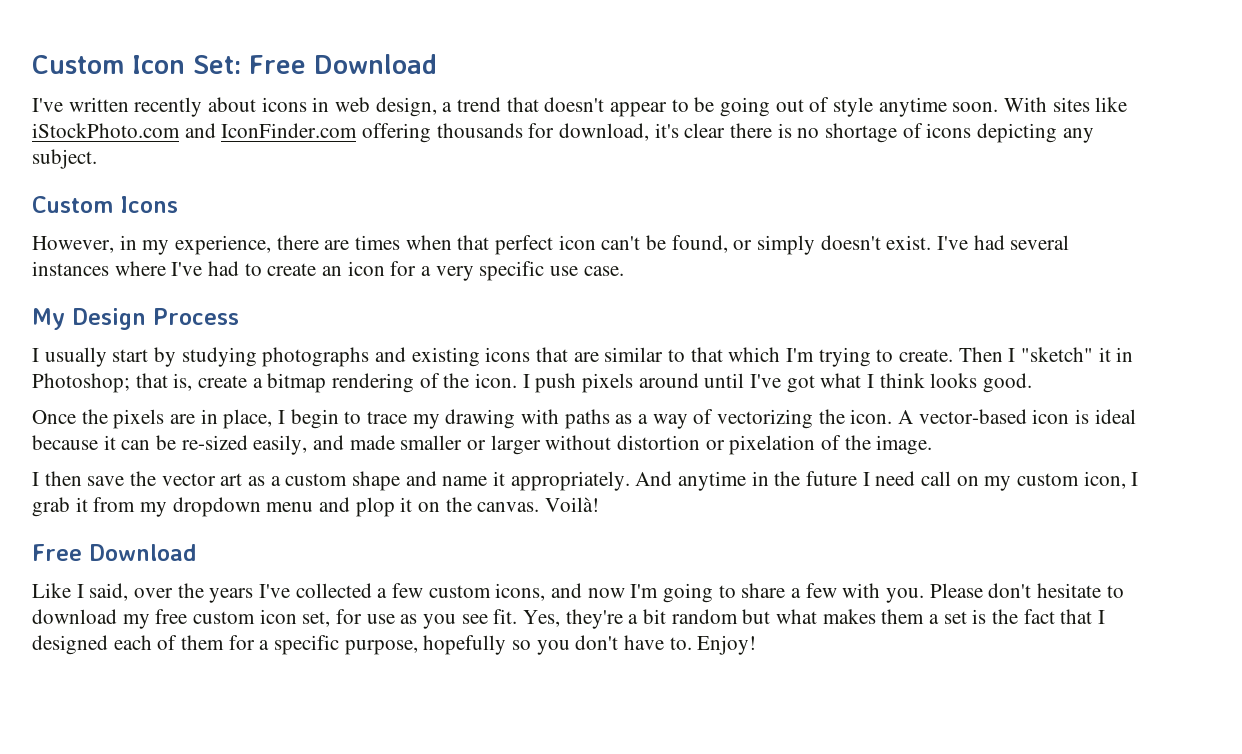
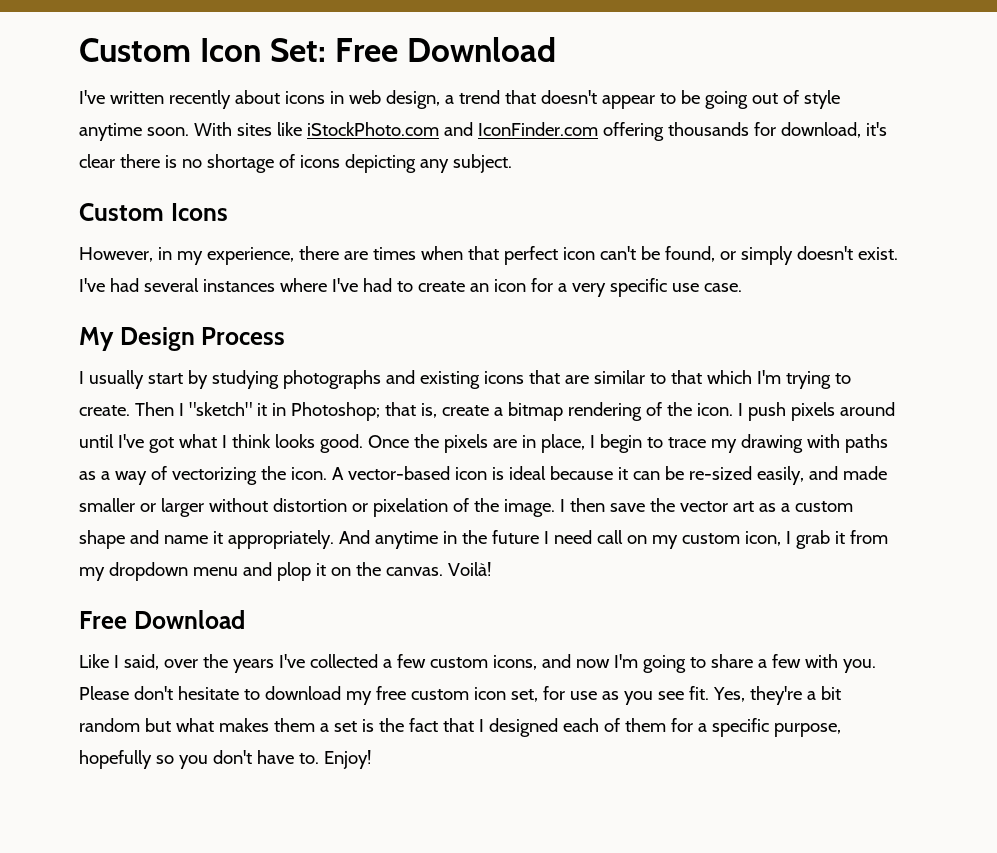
- I push pixels around until I've got what I think looks good.
- Once the pixels are in place, I begin to trace my drawing with paths as a way of vectorizing the icon.
+ I push pixels around until I've got what I think looks good. Once the pixels are in place, I begin to trace my drawing with paths as a way of vectorizing the icon.
- A vector-based icon is ideal because it can be re-sized easily, and made smaller or larger without distortion or pixelation of the image.
- I then save the vector art as a custom shape and name it appropriately.
+ A vector-based icon is ideal because it can be re-sized easily, and made smaller or larger without distortion or pixelation of the image. I then save the vector art as a custom shape and name it appropriately.

